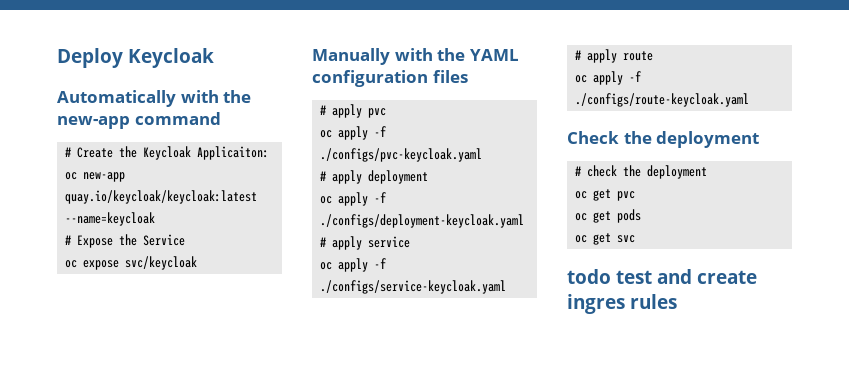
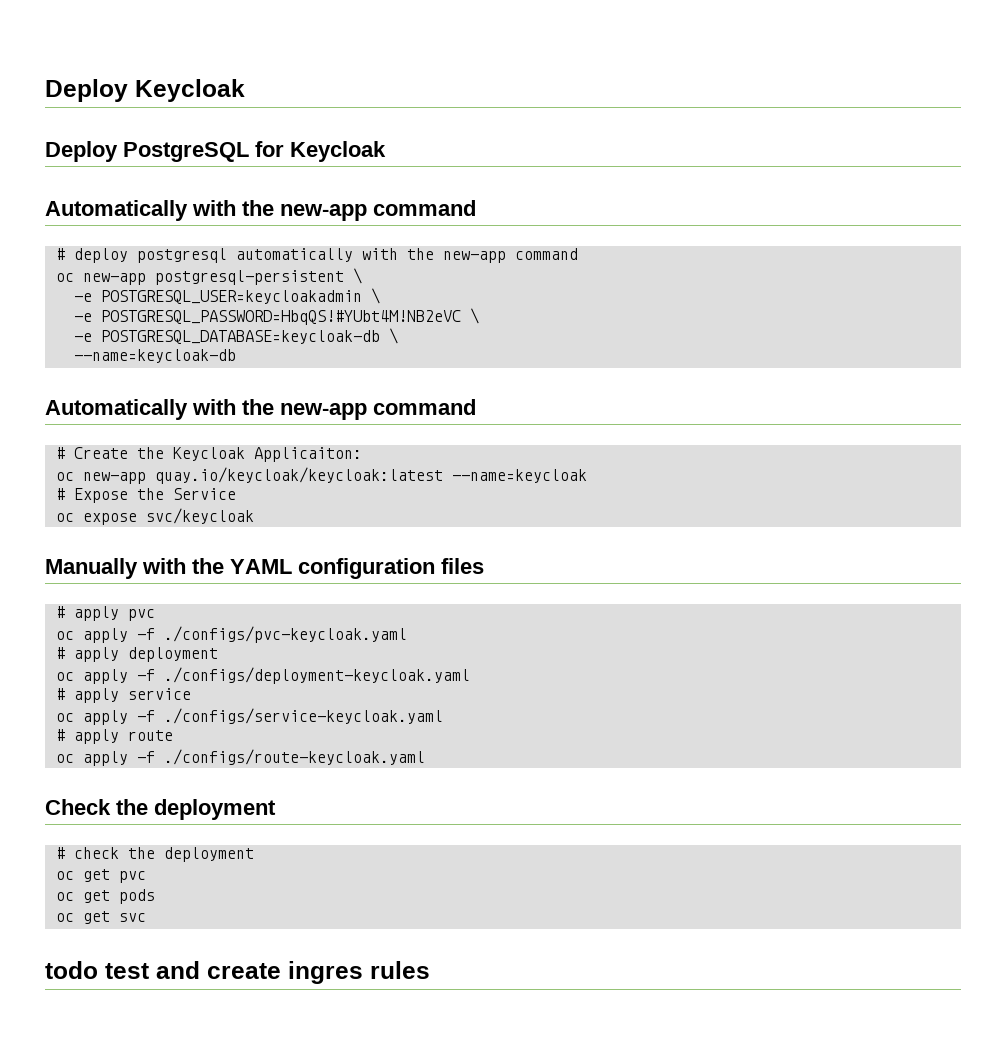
+ Deploy PostgreSQL for Keycloak
+ Automatically with the new-app command
+ # deploy postgresql automatically with the new-app command
+ oc new-app postgresql-persistent \
+ -e POSTGRESQL_USER=keycloakadmin \
+ -e POSTGRESQL_PASSWORD=HbqQS!#YUbt4M!NB2eVC \
+ -e POSTGRESQL_DATABASE=keycloak-db \
+ --name=keycloak-db

